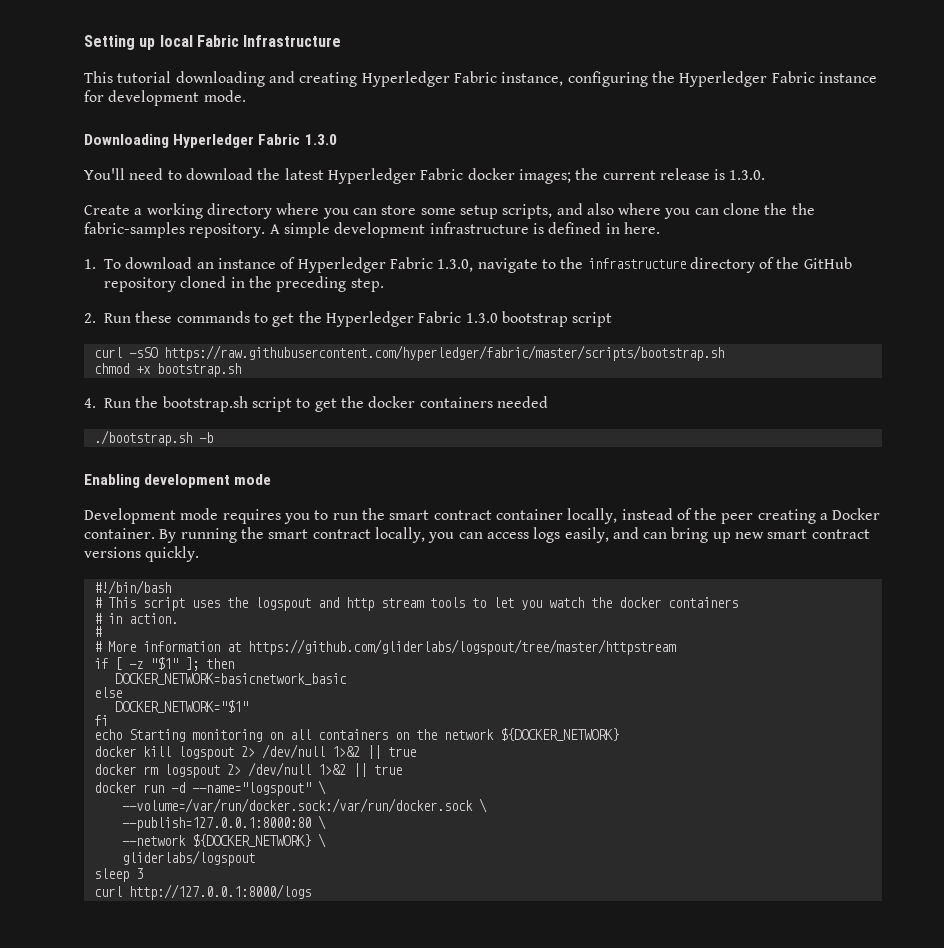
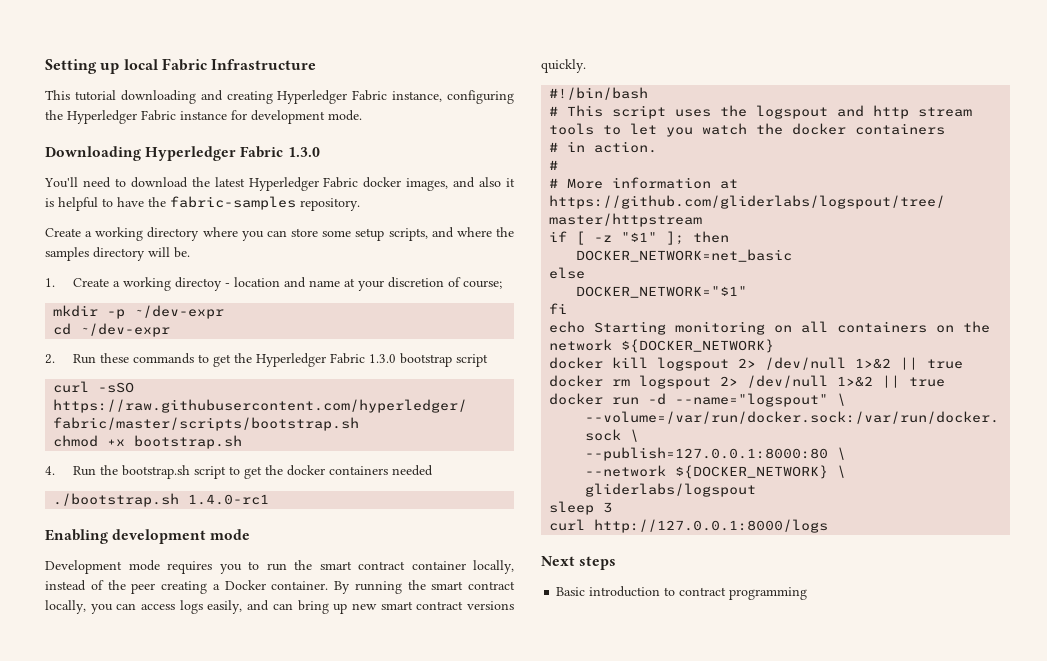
- You'll need to download the latest Hyperledger Fabric docker images; the current release is 1.3.0.
+ You'll need to download the latest Hyperledger Fabric docker images, and also it is helpful to have the fabric-samples repository.
- Create a working directory where you can store some setup scripts, and also where you can clone the the fabric-samples repository. A simple development infrastructure is defined in here.
- 1. To download an instance of Hyperledger Fabric 1.3.0, navigate to the infrastructure directory of the GitHub repository cloned in the preceding step.
+ Create a working directory where you can store some setup scripts, and where the samples directory will be.
+ 1. Create a working directoy - location and name at your discretion of course;
+ mkdir -p ~/dev-expr
+ cd ~/dev-expr
- ./bootstrap.sh -b
+ ./bootstrap.sh 1.4.0-rc1
- DOCKER_NETWORK=basicnetwork_basic
+ DOCKER_NETWORK=net_basic
+ Next steps
+ Basic introduction to contract programming

